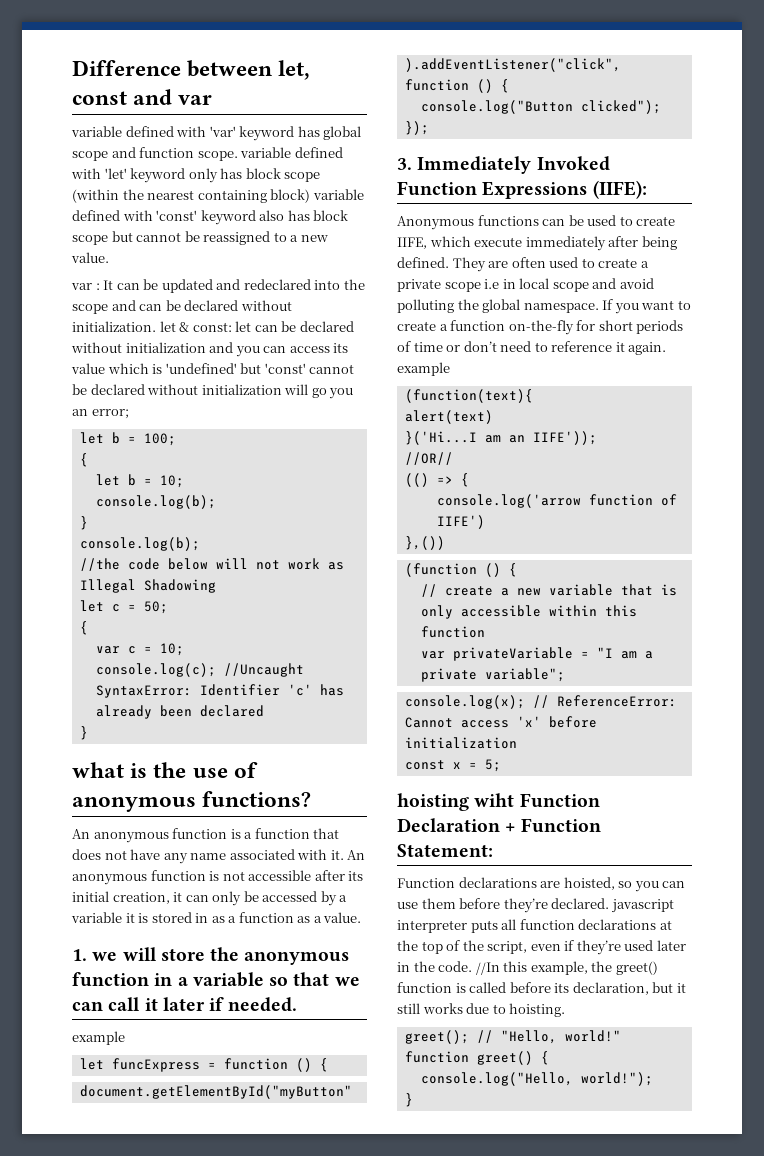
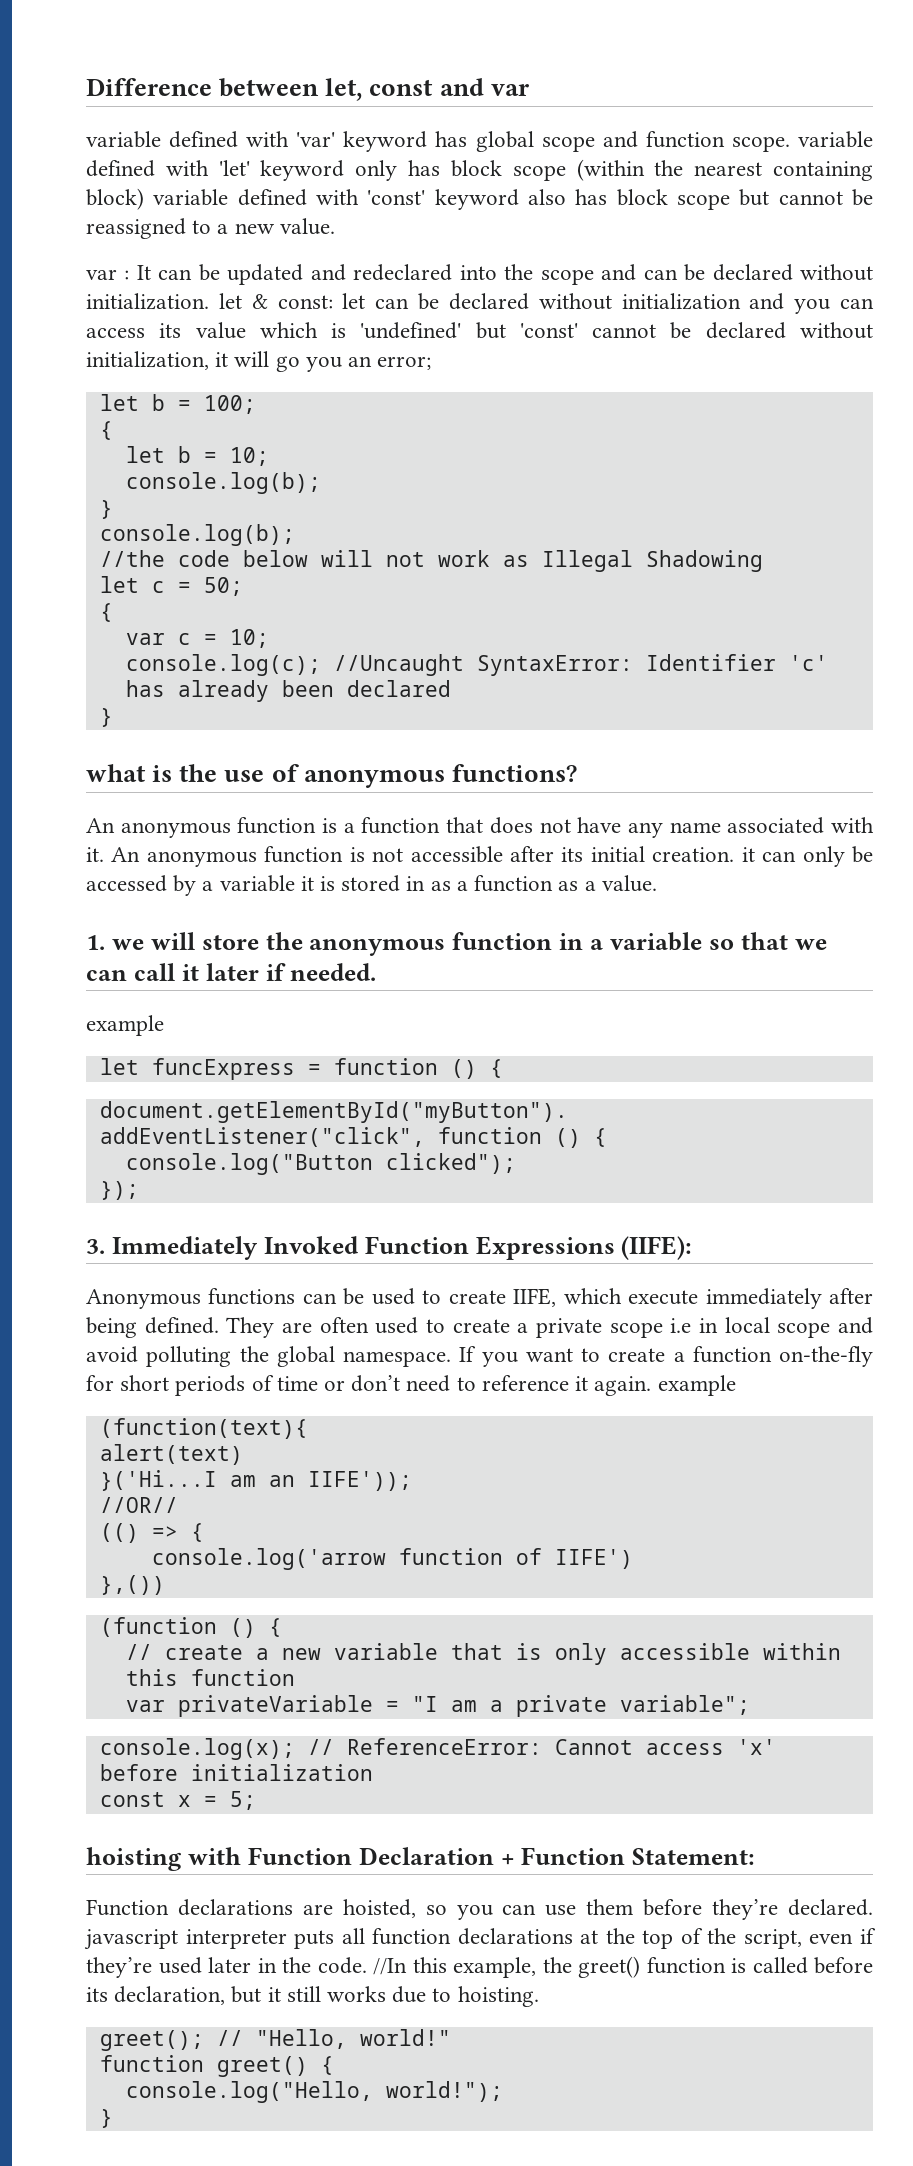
- var : It can be updated and redeclared into the scope and can be declared without initialization. let & const: let can be declared without initialization and you can access its value which is 'undefined' but 'const' cannot be declared without initialization will go you an error;
+ var : It can be updated and redeclared into the scope and can be declared without initialization. let & const: let can be declared without initialization and you can access its value which is 'undefined' but 'const' cannot be declared without initialization, it will go you an error;
- An anonymous function is not accessible after its initial creation, it can only be accessed by a variable it is stored in as a function as a value.
+ An anonymous function is not accessible after its initial creation. it can only be accessed by a variable it is stored in as a function as a value.
- hoisting wiht Function Declaration + Function Statement:
+ hoisting with Function Declaration + Function Statement:

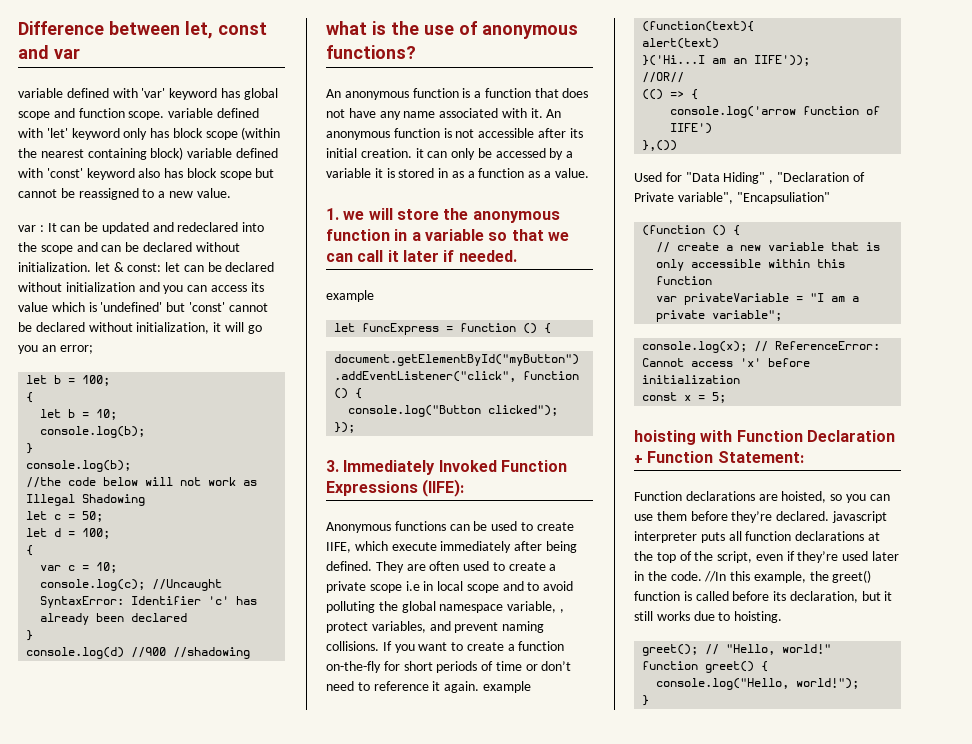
+ let d = 100;
+ console.log(d) //900 //shadowing
- They are often used to create a private scope i.e in local scope and avoid polluting the global namespace.
+ They are often used to create a private scope i.e in local scope and to avoid polluting the global namespace variable, , protect variables, and prevent naming collisions.
+ Used for "Data Hiding" , "Declaration of Private variable", "Encapsuliation"

